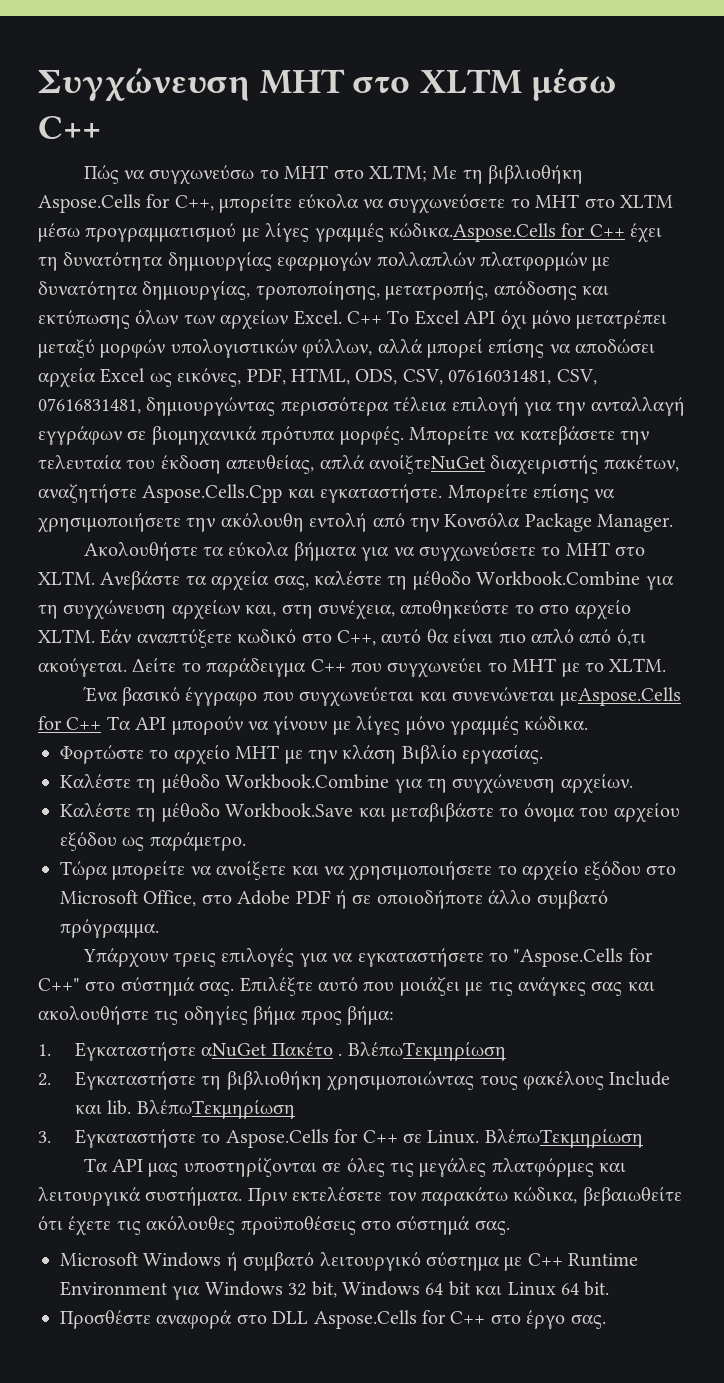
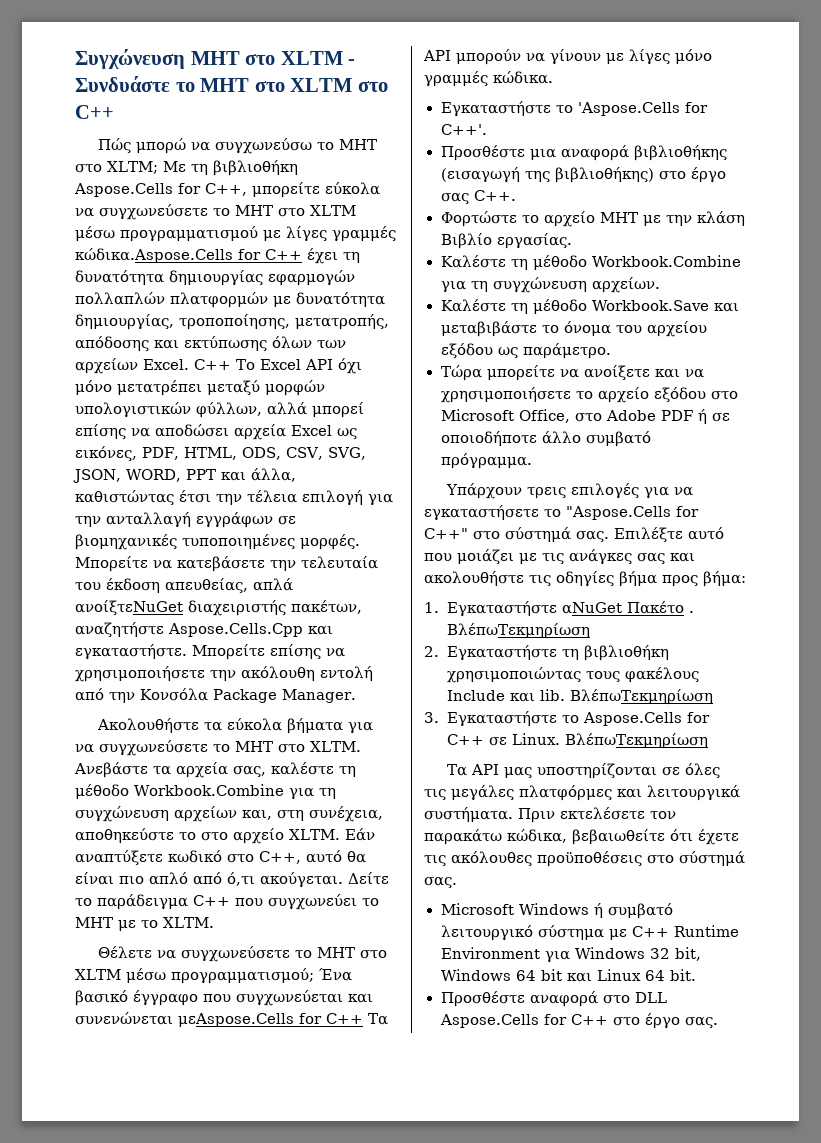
- Συγχώνευση MHT στο XLTM μέσω C++
+ Συγχώνευση MHT στο XLTM - Συνδυάστε το MHT στο XLTM στο C++
- Πώς να συγχωνεύσω το MHT στο XLTM; Με τη βιβλιοθήκη Aspose.Cells for C++, μπορείτε εύκολα να συγχωνεύσετε το MHT στο XLTM μέσω προγραμματισμού με λίγες γραμμές κώδικα.Aspose.Cells for C++ έχει τη δυνατότητα δημιουργίας εφαρμογών πολλαπλών πλατφορμών με δυνατότητα δημιουργίας, τροποποίησης, μετατροπής, απόδοσης και εκτύπωσης όλων των αρχείων Excel.
+ Πώς μπορώ να συγχωνεύσω το MHT στο XLTM; Με τη βιβλιοθήκη Aspose.Cells for C++, μπορείτε εύκολα να συγχωνεύσετε το MHT στο XLTM μέσω προγραμματισμού με λίγες γραμμές κώδικα.Aspose.Cells for C++ έχει τη δυνατότητα δημιουργίας εφαρμογών πολλαπλών πλατφορμών με δυνατότητα δημιουργίας, τροποποίησης, μετατροπής, απόδοσης και εκτύπωσης όλων των αρχείων Excel.
- C++ Το Excel API όχι μόνο μετατρέπει μεταξύ μορφών υπολογιστικών φύλλων, αλλά μπορεί επίσης να αποδώσει αρχεία Excel ως εικόνες, PDF, HTML, ODS, CSV, 07616031481, CSV, 07616831481, δημιουργώντας περισσότερα τέλεια επιλογή για την ανταλλαγή εγγράφων σε βιομηχανικά πρότυπα μορφές.
+ C++ Το Excel API όχι μόνο μετατρέπει μεταξύ μορφών υπολογιστικών φύλλων, αλλά μπορεί επίσης να αποδώσει αρχεία Excel ως εικόνες, PDF, HTML, ODS, CSV, SVG, JSON, WORD, PPT και άλλα, καθιστώντας έτσι την τέλεια επιλογή για την ανταλλαγή εγγράφων σε βιομηχανικές τυποποιημένες μορφές.
- Ένα βασικό έγγραφο που συγχωνεύεται και συνενώνεται μεAspose.Cells for C++ Τα API μπορούν να γίνουν με λίγες μόνο γραμμές κώδικα.
+ Θέλετε να συγχωνεύσετε το MHT στο XLTM μέσω προγραμματισμού; Ένα βασικό έγγραφο που συγχωνεύεται και συνενώνεται μεAspose.Cells for C++ Τα API μπορούν να γίνουν με λίγες μόνο γραμμές κώδικα.
+ Εγκαταστήστε το 'Aspose.Cells for C++'.
+ Προσθέστε μια αναφορά βιβλιοθήκης (εισαγωγή της βιβλιοθήκης) στο έργο σας C++.

